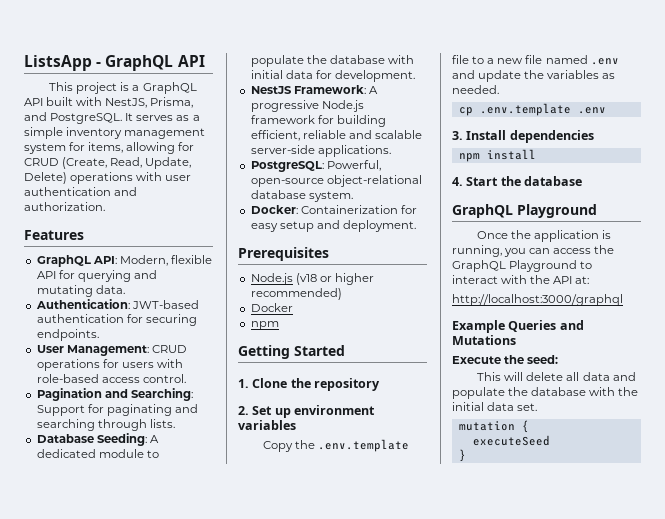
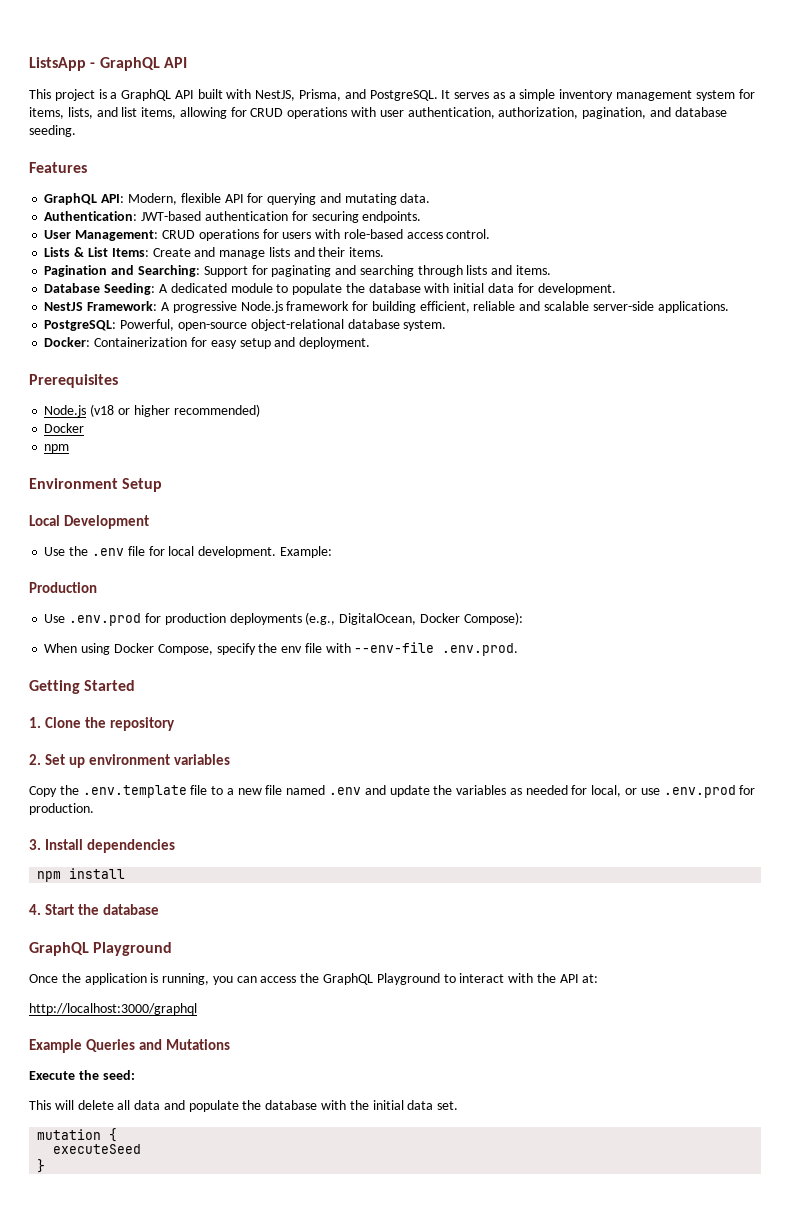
- It serves as a simple inventory management system for items, allowing for CRUD (Create, Read, Update, Delete) operations with user authentication and authorization.
+ It serves as a simple inventory management system for items, lists, and list items, allowing for CRUD operations with user authentication, authorization, pagination, and database seeding.
+ Lists & List Items: Create and manage lists and their items.
- Pagination and Searching: Support for paginating and searching through lists.
+ Pagination and Searching: Support for paginating and searching through lists and items.
+ Environment Setup
+ Local Development
+ Use the .env file for local development. Example:
+ Production
+ Use .env.prod for production deployments (e.g., DigitalOcean, Docker Compose):
+ When using Docker Compose, specify the env file with --env-file .env.prod.
- Copy the .env.template file to a new file named .env and update the variables as needed.
- cp .env.template .env
+ Copy the .env.template file to a new file named .env and update the variables as needed for local, or use .env.prod for production.

